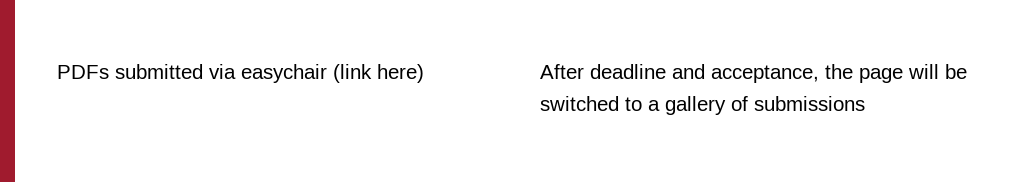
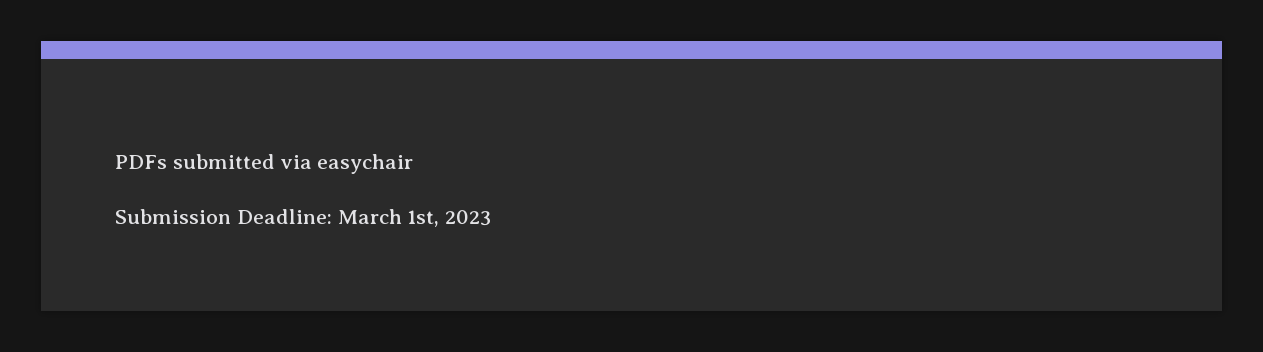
- PDFs submitted via easychair (link here)
- After deadline and acceptance, the page will be switched to a gallery of submissions
+ PDFs submitted via easychair
+ Submission Deadline: March 1st, 2023

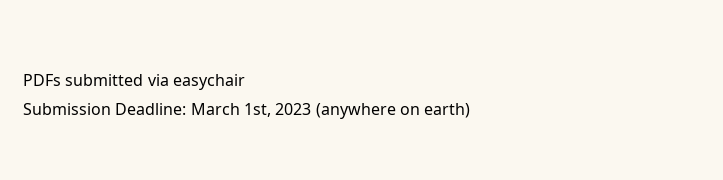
- Submission Deadline: March 1st, 2023
+ Submission Deadline: March 1st, 2023 (anywhere on earth)

